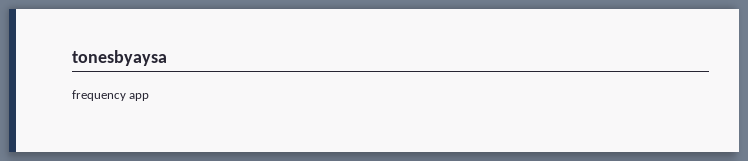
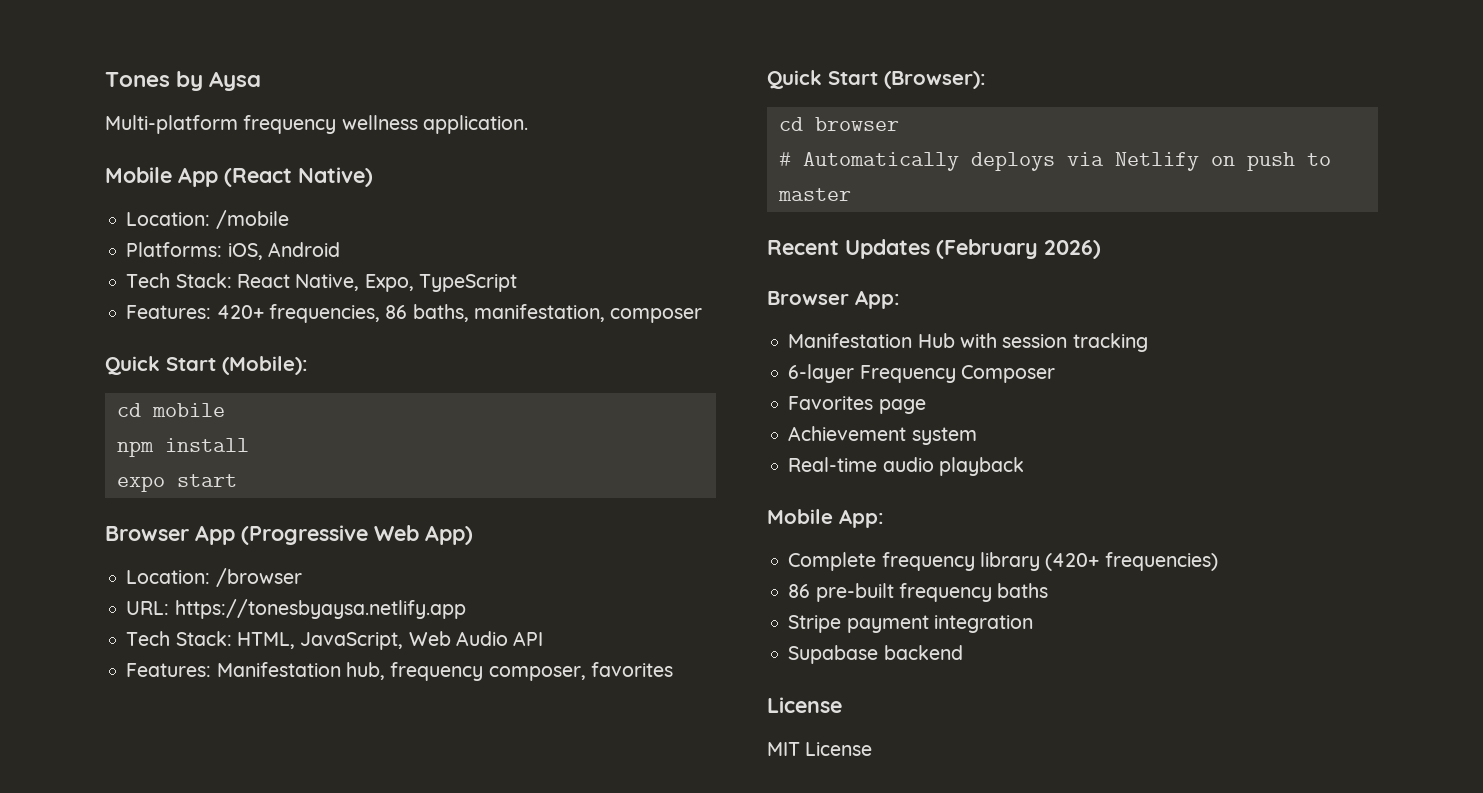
- tonesbyaysa
- frequency app
+ Tones by Aysa
+ Multi-platform frequency wellness application.
+ Mobile App (React Native)
+ Location: /mobile
+ Platforms: iOS, Android
+ Tech Stack: React Native, Expo, TypeScript
+ Features: 420+ frequencies, 86 baths, manifestation, composer
+ Quick Start (Mobile):
+ cd mobile
+ npm install
+ expo start
+ Browser App (Progressive Web App)
+ Location: /browser
+ URL: https://tonesbyaysa.netlify.app
+ Tech Stack: HTML, JavaScript, Web Audio API
+ Features: Manifestation hub, frequency composer, favorites
+ Quick Start (Browser):
+ cd browser
+ # Automatically deploys via Netlify on push to master
+ Recent Updates (February 2026)
+ Browser App:
+ Manifestation Hub with session tracking
+ 6-layer Frequency Composer
+ Favorites page
+ Achievement system
+ Real-time audio playback
+ Mobile App:
+ Complete frequency library (420+ frequencies)
+ 86 pre-built frequency baths
+ Stripe payment integration
+ Supabase backend
+ License
+ MIT License

